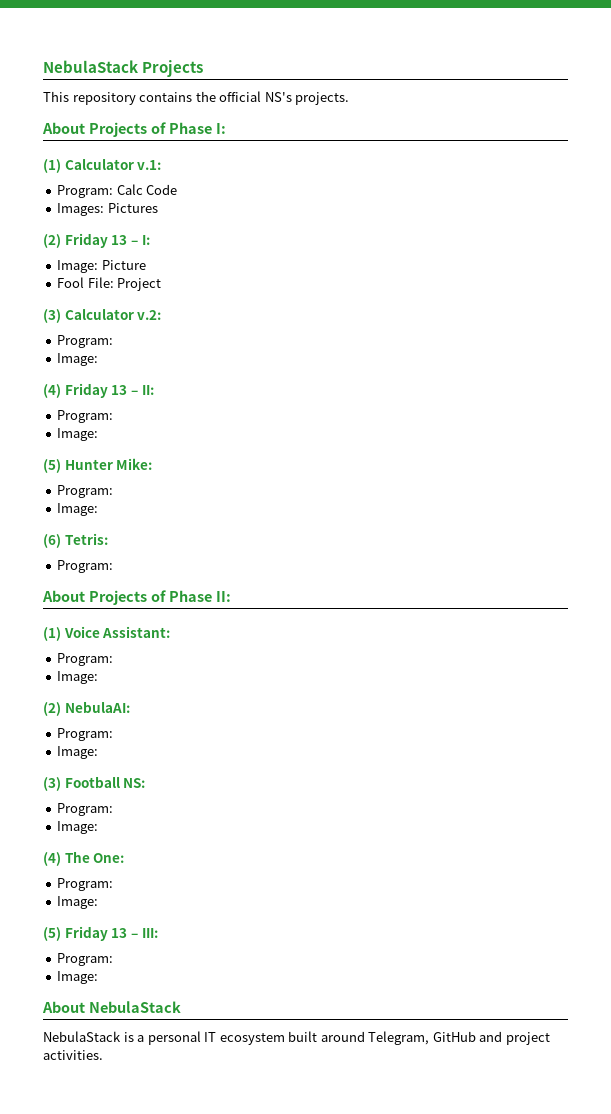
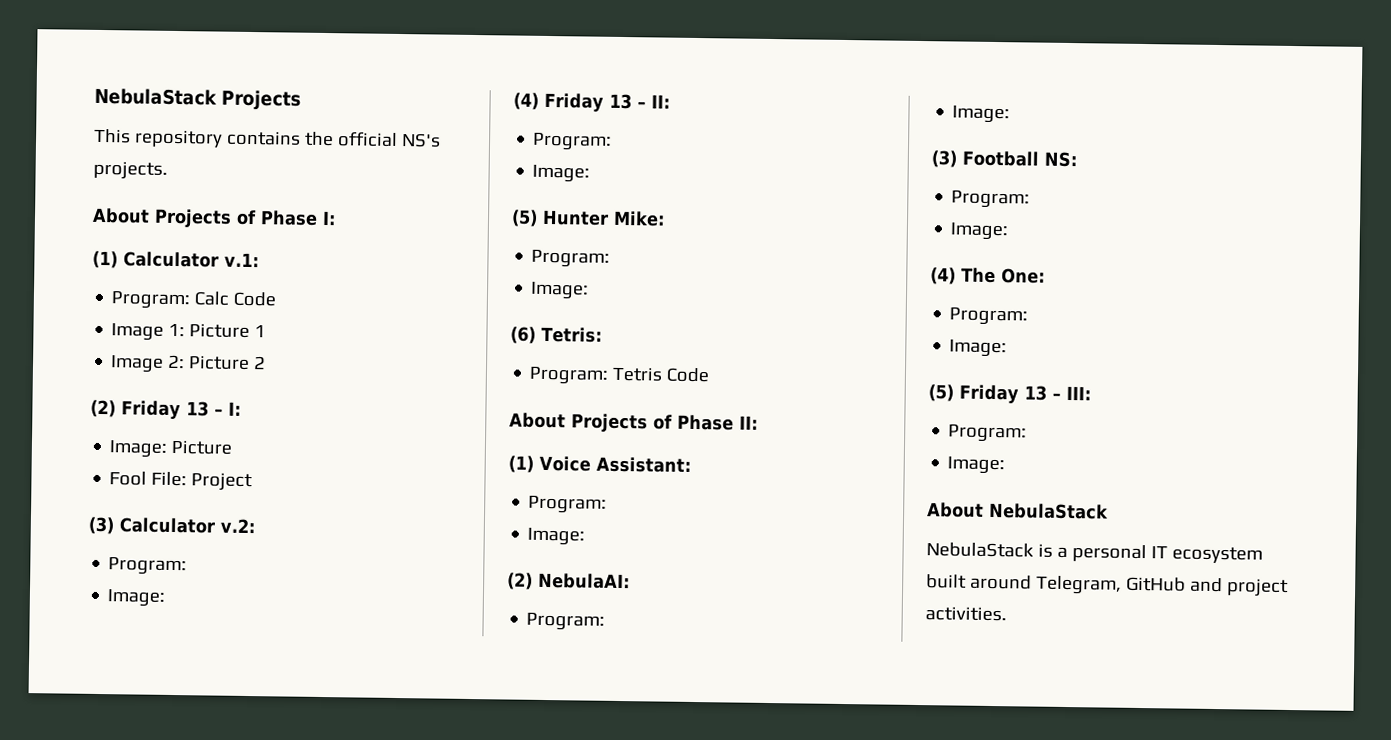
- Images: Pictures
+ Image 1: Picture 1
+ Image 2: Picture 2
  (6) Tetris:
- Program:
+ Program: Tetris Code

